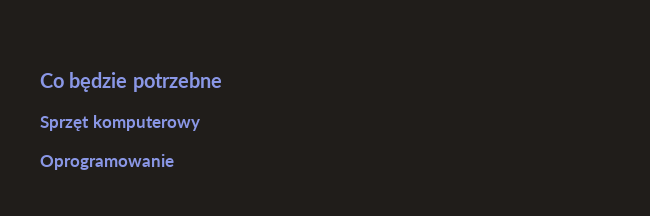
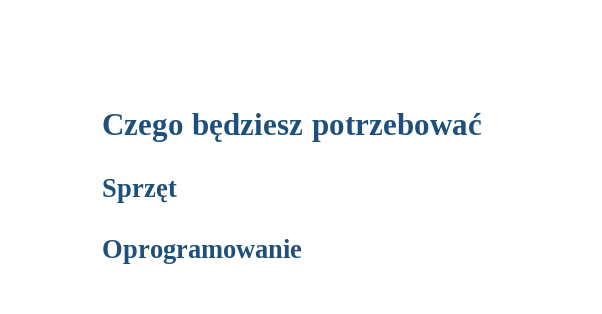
- Co będzie potrzebne
+ Czego będziesz potrzebować
- Sprzęt komputerowy
+ Sprzęt

